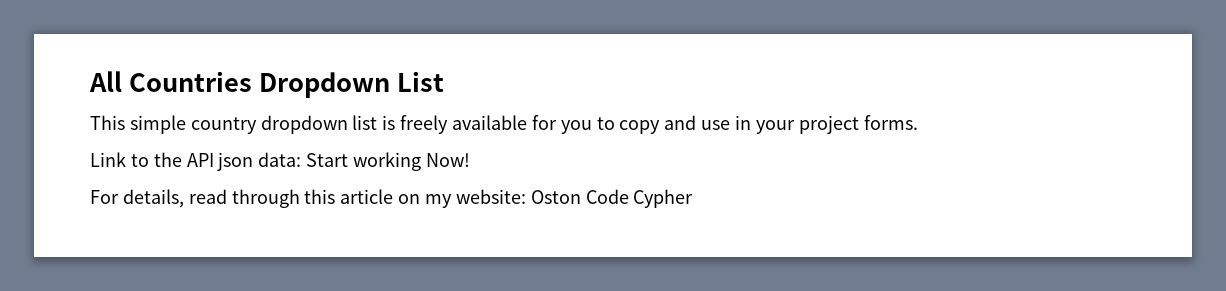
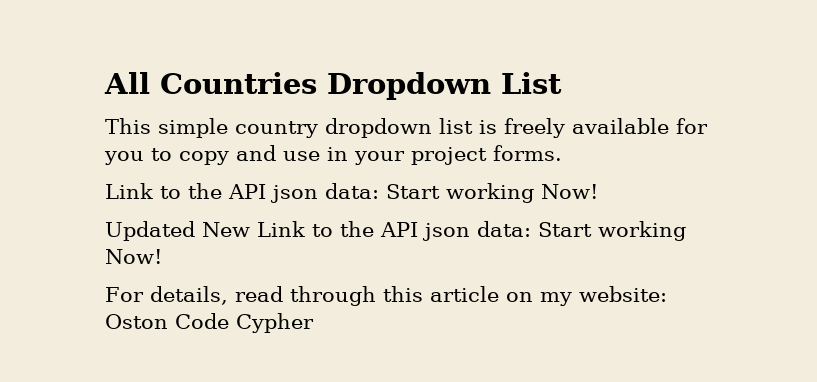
+ Updated New Link to the API json data: Start working Now!

